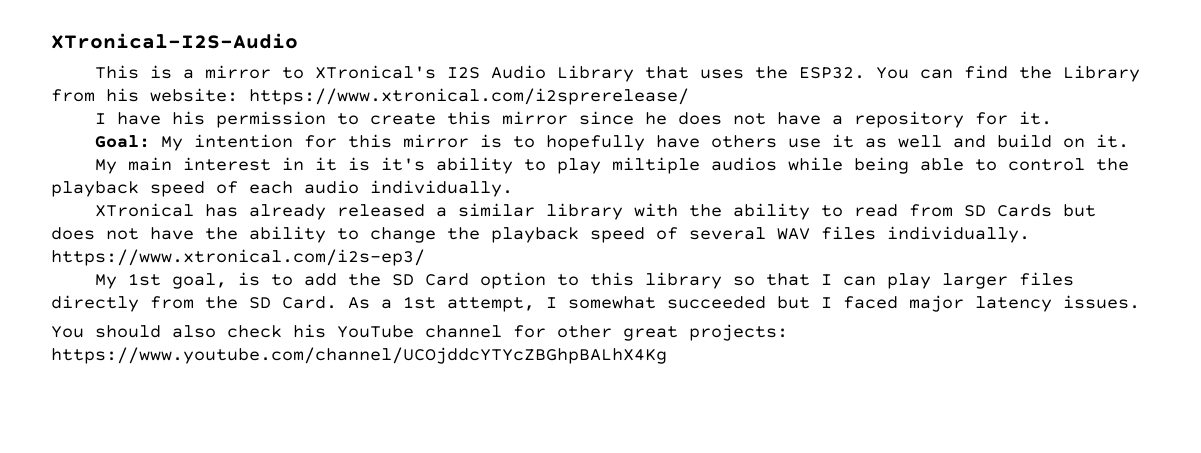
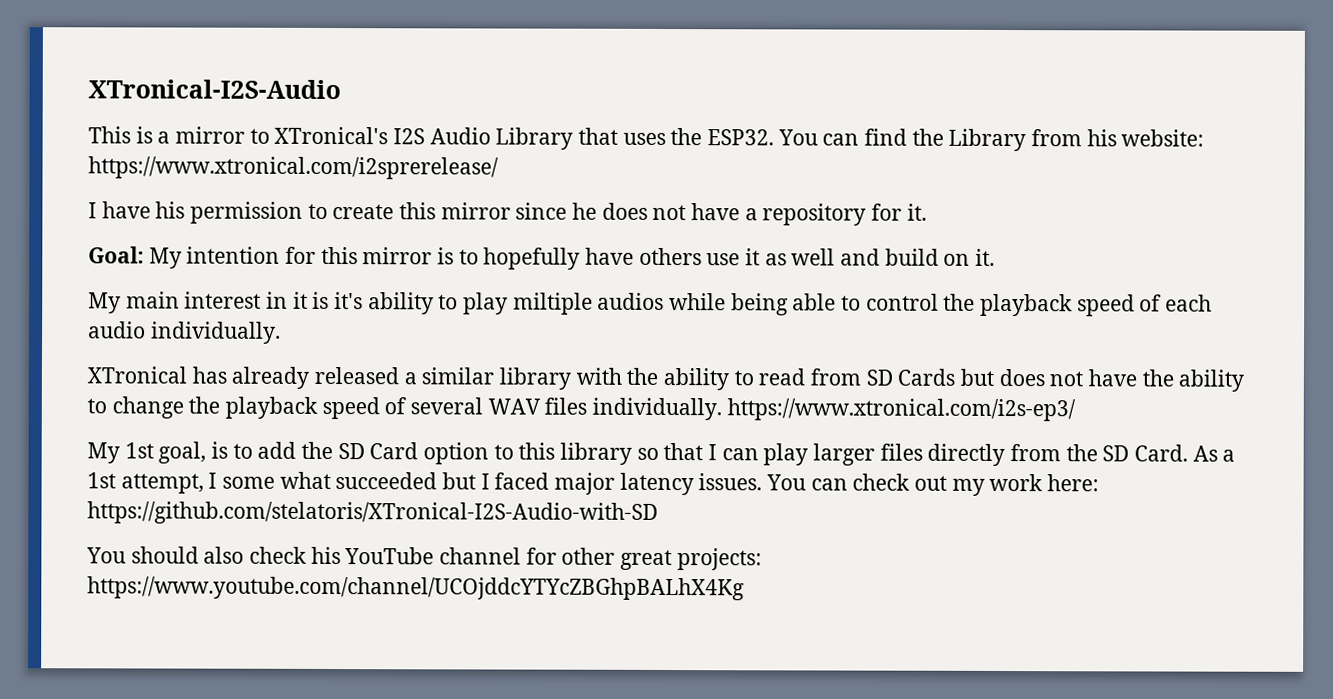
- As a 1st attempt, I somewhat succeeded but I faced major latency issues.
+ As a 1st attempt, I some what succeeded but I faced major latency issues. You can check out my work here: https://github.com/stelatoris/XTronical-I2S-Audio-with-SD

